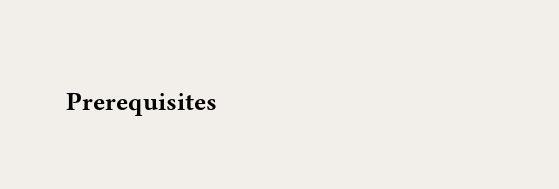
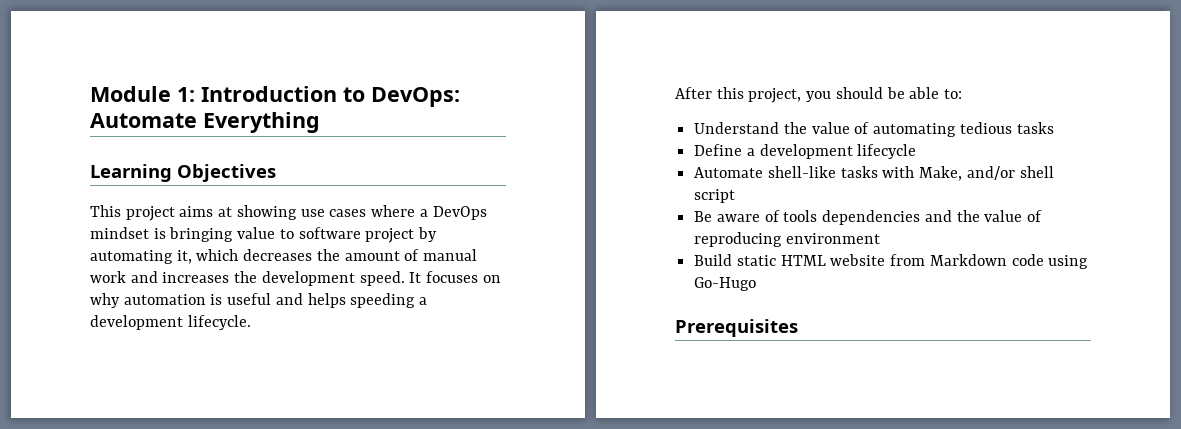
+ Module 1: Introduction to DevOps: Automate Everything
+ Learning Objectives
+ This project aims at showing use cases where a DevOps mindset is bringing value to software project by automating it, which decreases the amount of manual work and increases the development speed. It focuses on why automation is useful and helps speeding a development lifecycle.
+ After this project, you should be able to:
+ Understand the value of automating tedious tasks
+ Define a development lifecycle
+ Automate shell-like tasks with Make, and/or shell script
+ Be aware of tools dependencies and the value of reproducing environment
+ Build static HTML website from Markdown code using Go-Hugo

